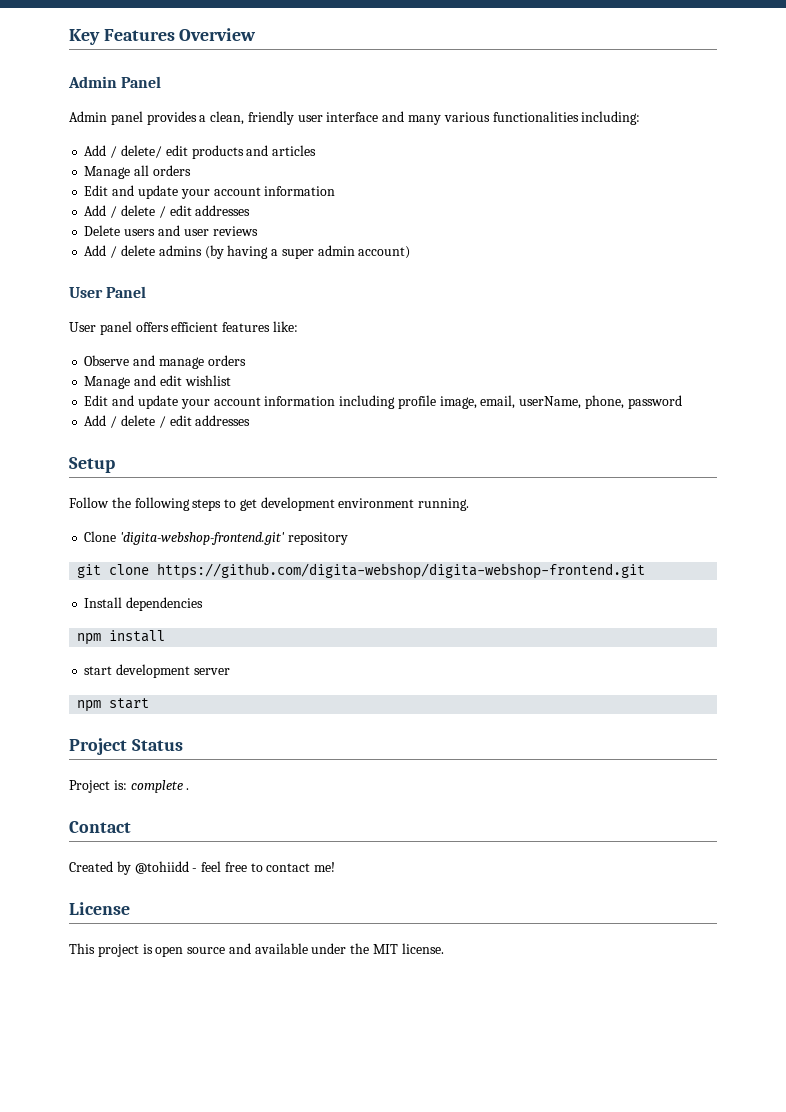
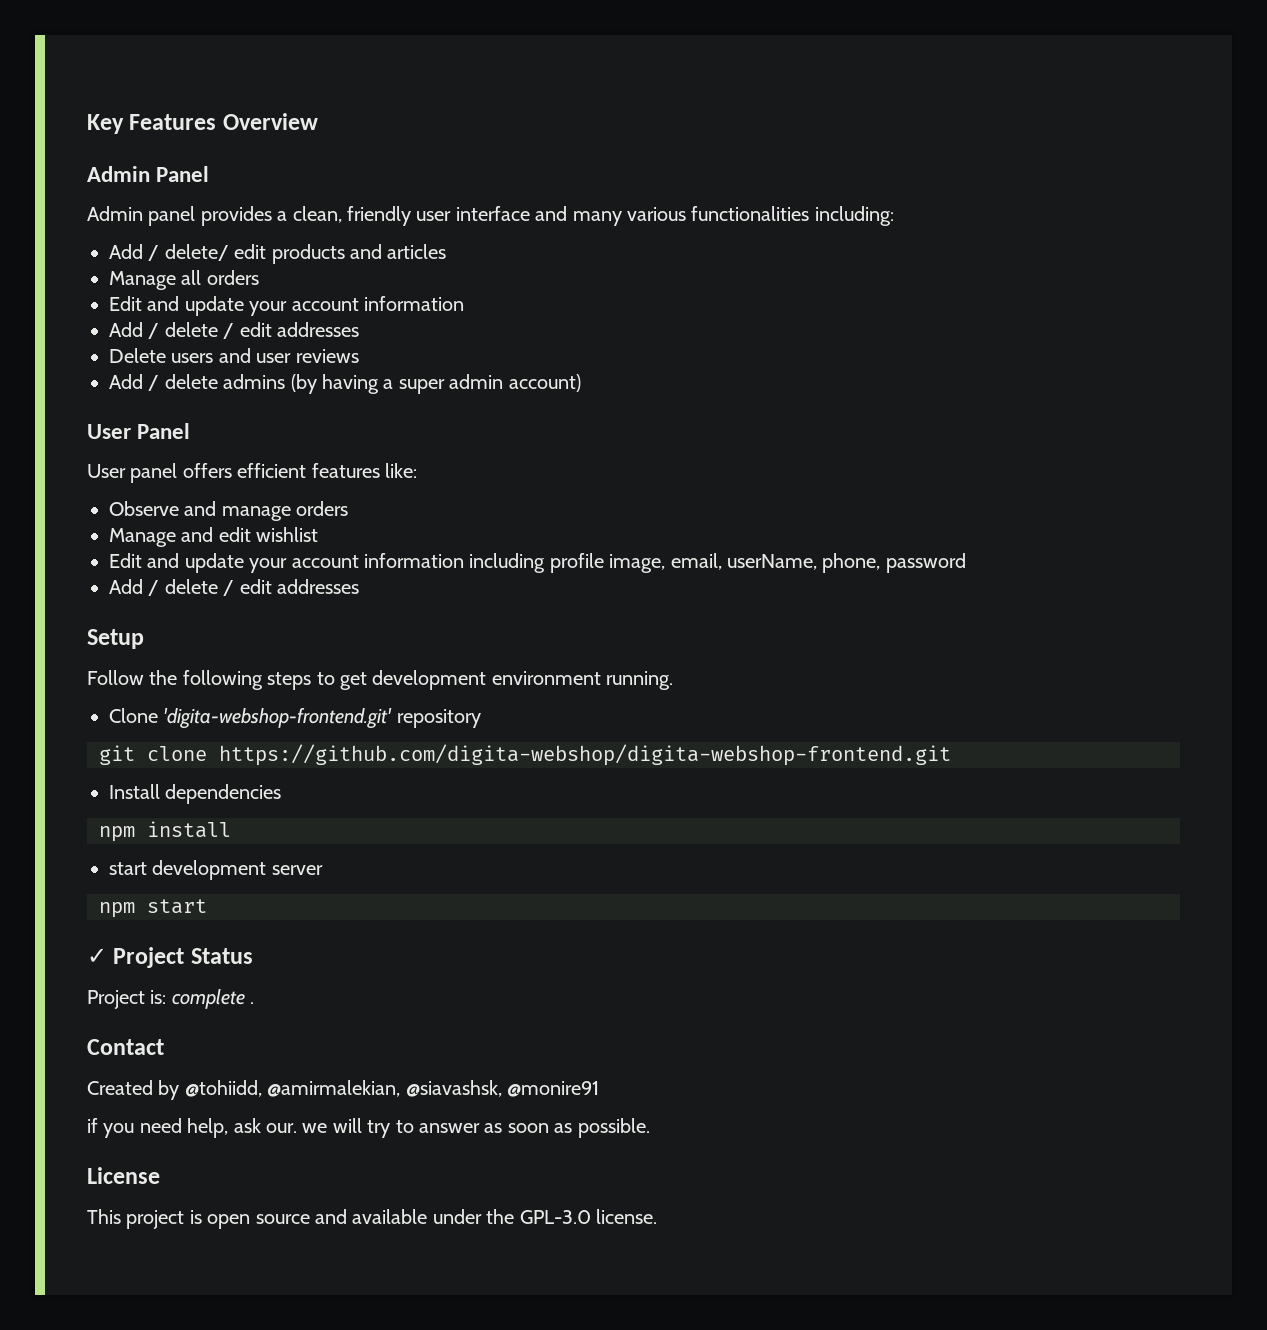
- Project Status
+ ✓ Project Status
- Created by @tohiidd - feel free to contact me!
+ Created by @tohiidd, @amirmalekian, @siavashsk, @monire91
+ if you need help, ask our. we will try to answer as soon as possible.
- This project is open source and available under the MIT license.
+ This project is open source and available under the GPL-3.0 license.

